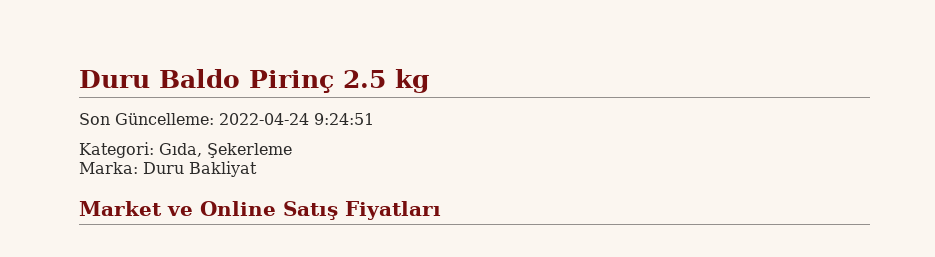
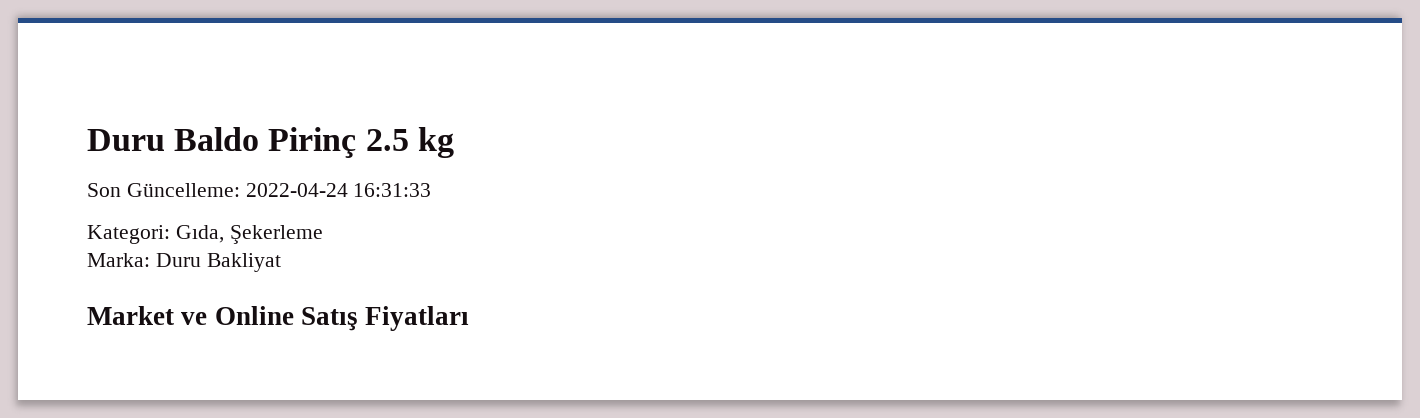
- Son Güncelleme: 2022-04-24 9:24:51
+ Son Güncelleme: 2022-04-24 16:31:33

